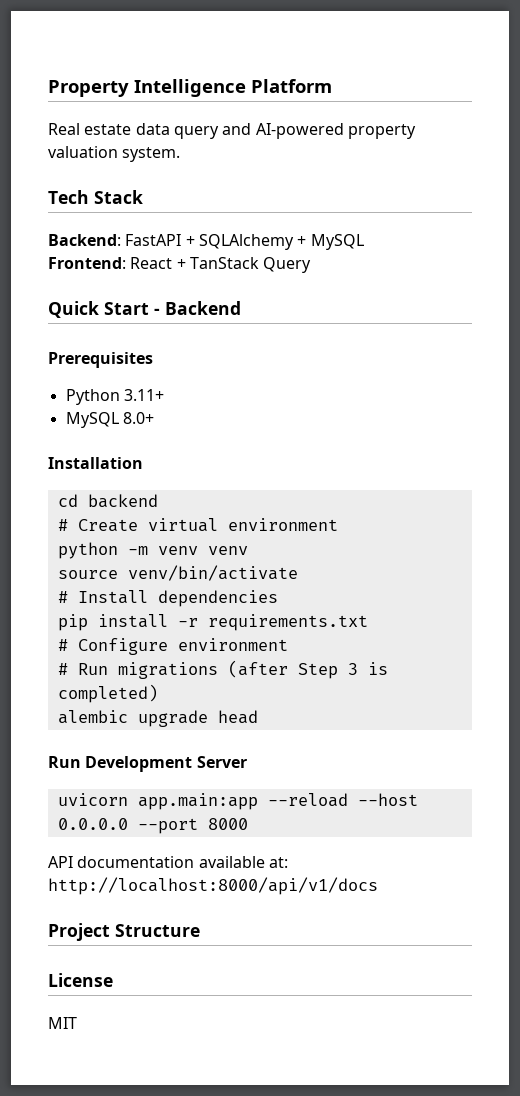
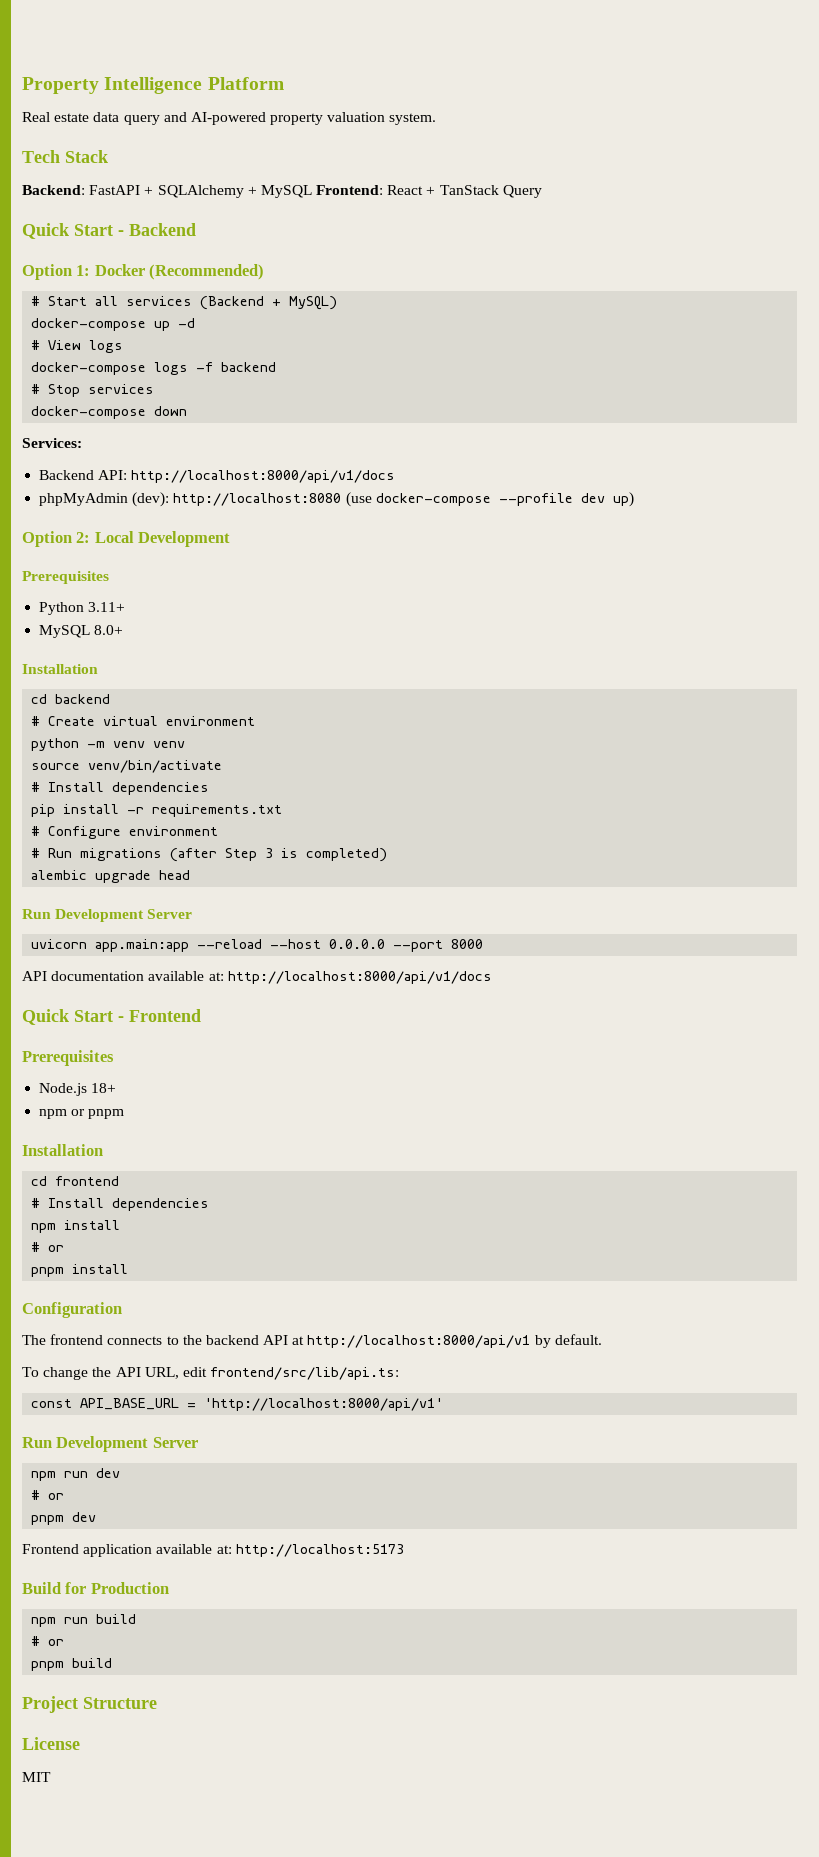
- Backend: FastAPI + SQLAlchemy + MySQL
- Frontend: React + TanStack Query
+ Backend: FastAPI + SQLAlchemy + MySQL Frontend: React + TanStack Query
+ Option 1: Docker (Recommended)
+ # Start all services (Backend + MySQL)
+ docker-compose up -d
+ # View logs
+ docker-compose logs -f backend
+ # Stop services
+ docker-compose down
+ Services:
+ Backend API: http://localhost:8000/api/v1/docs
+ phpMyAdmin (dev): http://localhost:8080 (use docker-compose --profile dev up)
+ Option 2: Local Development
+ Quick Start - Frontend
+ Prerequisites
+ Node.js 18+
+ npm or pnpm
+ Installation
+ cd frontend
+ # Install dependencies
+ npm install
+ # or
+ pnpm install
+ Configuration
+ The frontend connects to the backend API at http://localhost:8000/api/v1 by default.
+ To change the API URL, edit frontend/src/lib/api.ts:
+ const API_BASE_URL = 'http://localhost:8000/api/v1'
+ Run Development Server
+ npm run dev
+ # or
+ pnpm dev
+ Frontend application available at: http://localhost:5173
+ Build for Production
+ npm run build
+ # or
+ pnpm build

